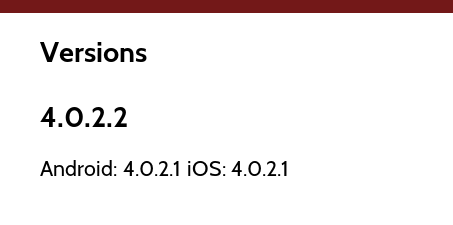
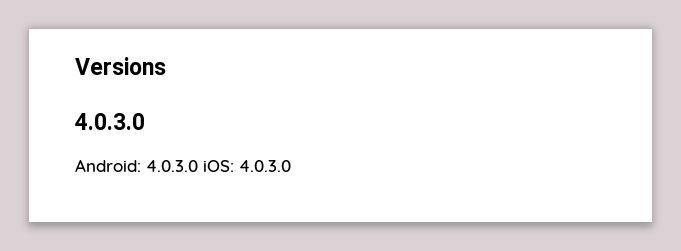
  Versions
- 4.0.2.2
+ 4.0.3.0
- Android: 4.0.2.1 iOS: 4.0.2.1
+ Android: 4.0.3.0 iOS: 4.0.3.0

